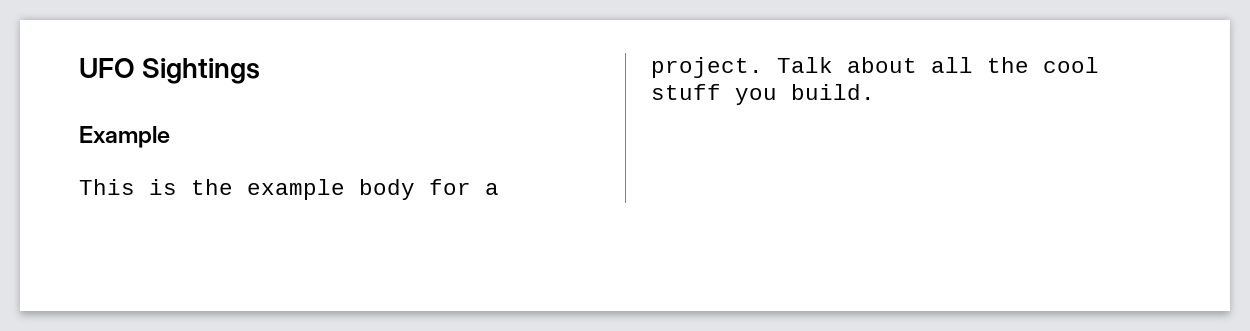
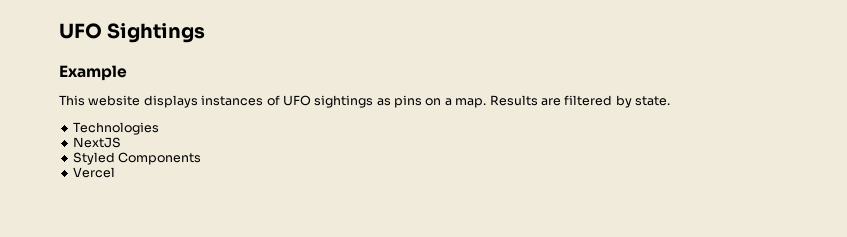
- This is the example body for a project. Talk about all the cool stuff you build.
+ This website displays instances of UFO sightings as pins on a map. Results are filtered by state.
+ Technologies
+ NextJS
+ Styled Components
+ Vercel

